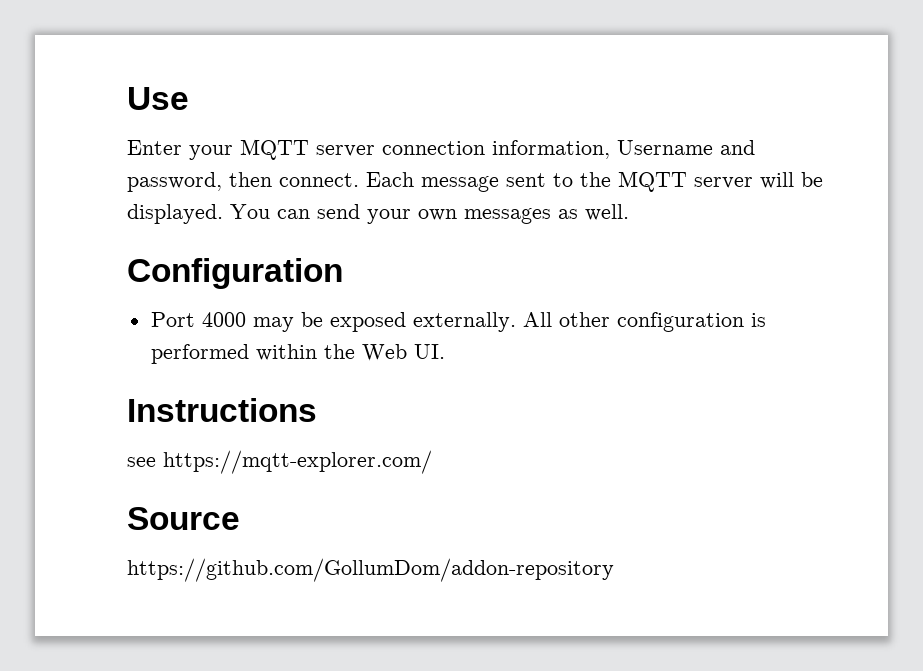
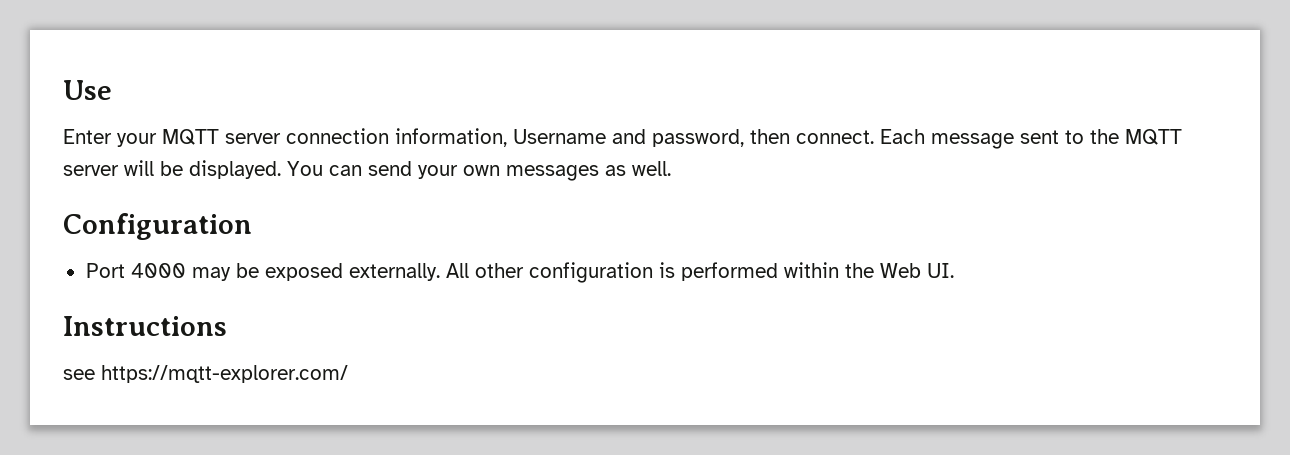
- Source
- https://github.com/GollumDom/addon-repository

